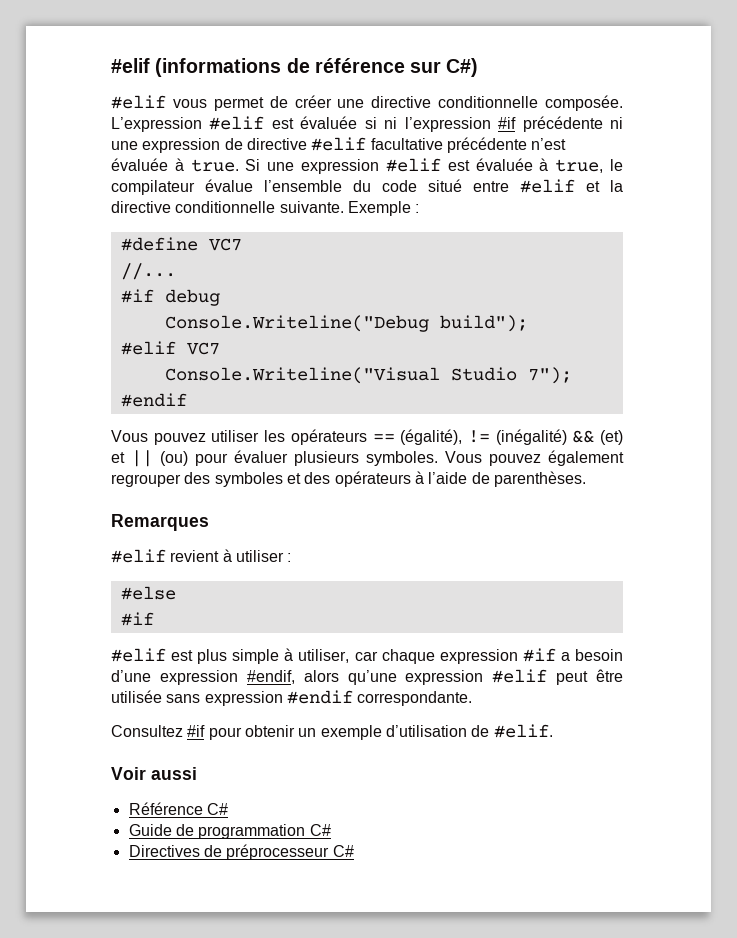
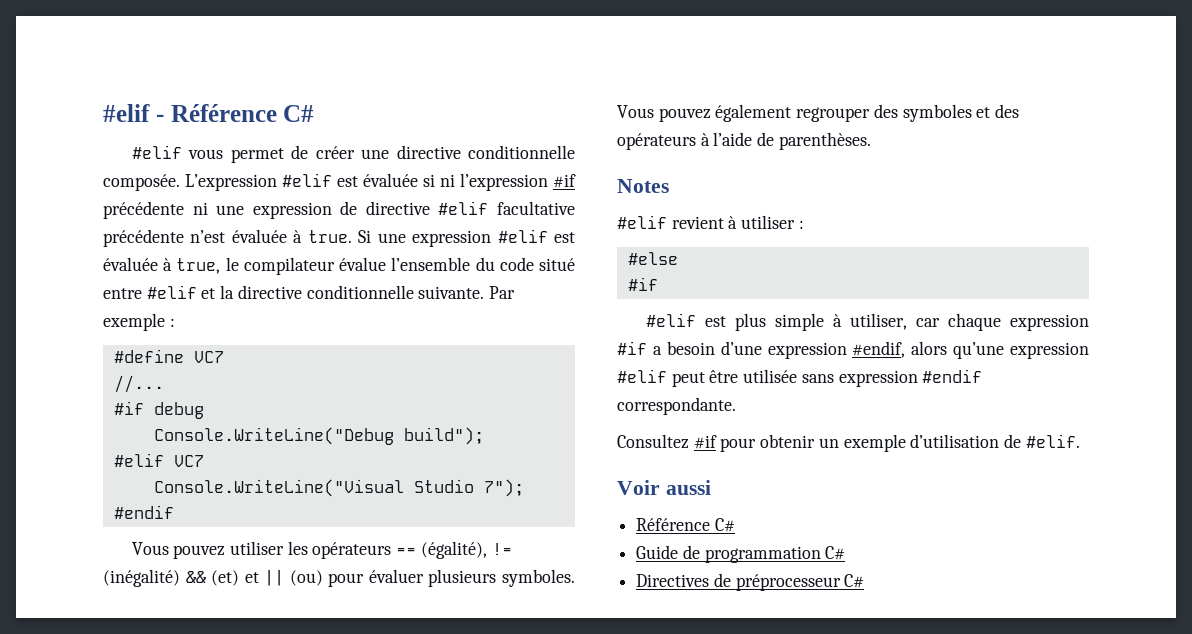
- #elif (informations de référence sur C#)
+ #elif - Référence C#
- Exemple :
+ Par exemple :
- Console.Writeline("Debug build");
+ Console.WriteLine("Debug build");
- Console.Writeline("Visual Studio 7");
+ Console.WriteLine("Visual Studio 7");
- Remarques
+ Notes

